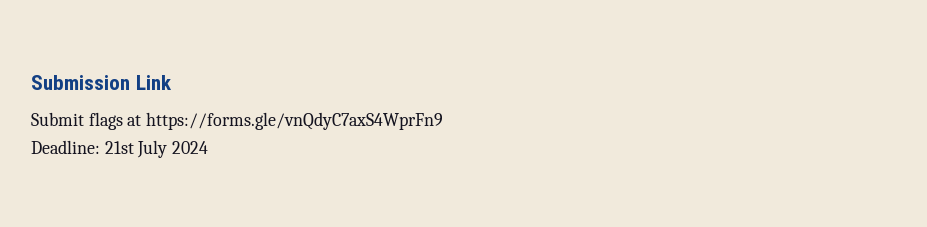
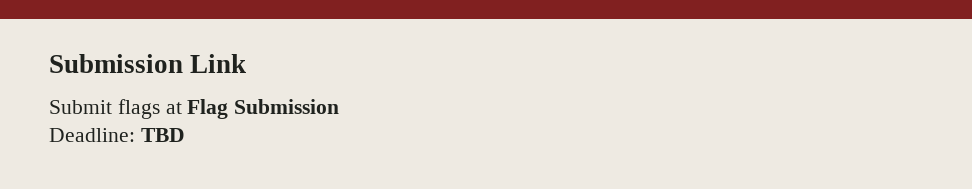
- Submit flags at https://forms.gle/vnQdyC7axS4WprFn9
+ Submit flags at Flag Submission
- Deadline: 21st July 2024
+ Deadline: TBD

